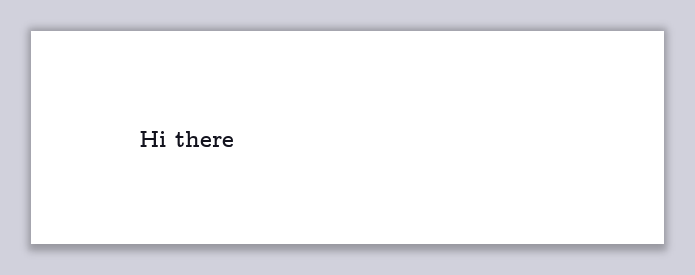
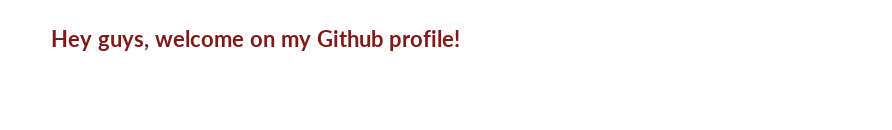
- Hi there
+ Hey guys, welcome on my Github profile!

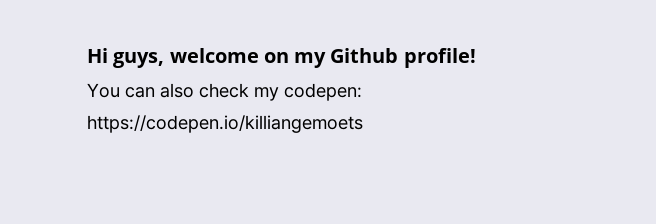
- Hey guys, welcome on my Github profile!
+ Hi guys, welcome on my Github profile!
+ You can also check my codepen: https://codepen.io/killiangemoets

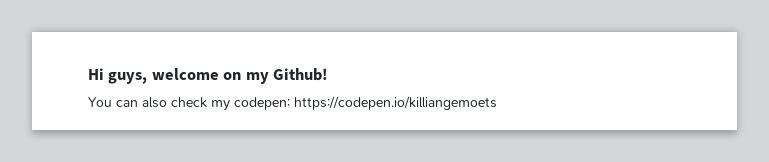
- Hi guys, welcome on my Github profile!
+ Hi guys, welcome on my Github!

